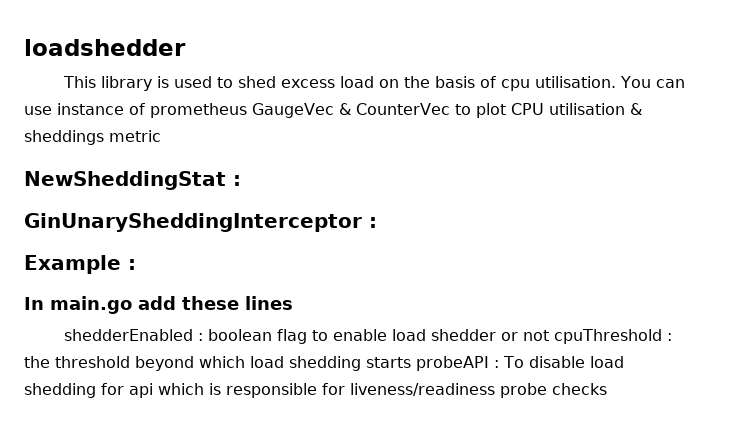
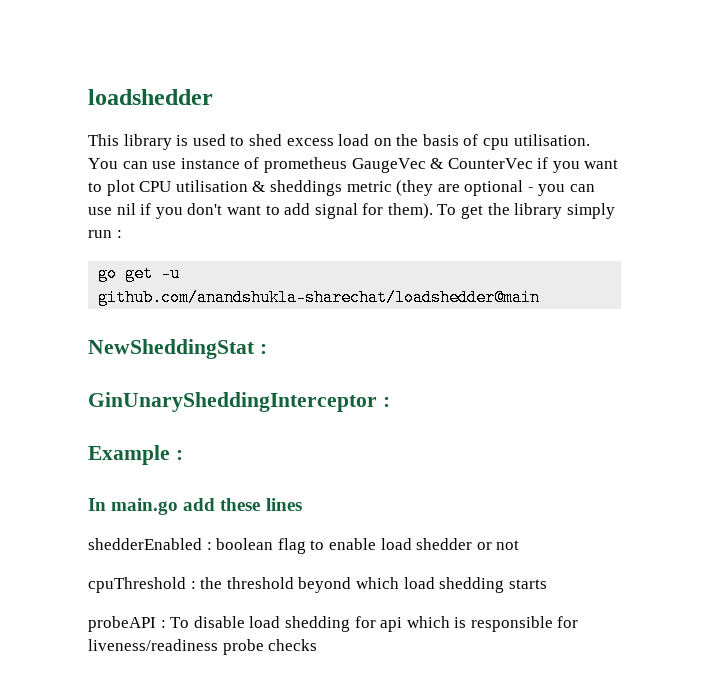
- You can use instance of prometheus GaugeVec & CounterVec to plot CPU utilisation & sheddings metric
+ You can use instance of prometheus GaugeVec & CounterVec if you want to plot CPU utilisation & sheddings metric (they are optional - you can use nil if you don't want to add signal for them). To get the library simply run :
+ go get -u github.com/anandshukla-sharechat/loadshedder@main
- shedderEnabled : boolean flag to enable load shedder or not cpuThreshold : the threshold beyond which load shedding starts probeAPI : To disable load shedding for api which is responsible for liveness/readiness probe checks
+ shedderEnabled : boolean flag to enable load shedder or not
+ cpuThreshold : the threshold beyond which load shedding starts
+ probeAPI : To disable load shedding for api which is responsible for liveness/readiness probe checks

